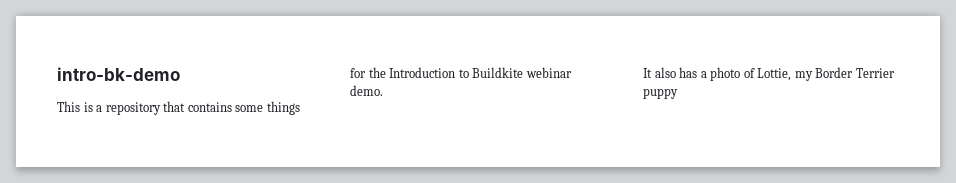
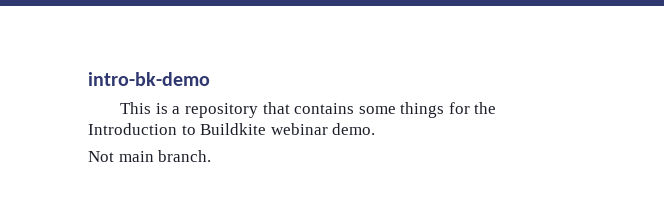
- It also has a photo of Lottie, my Border Terrier puppy
+ Not main branch.

